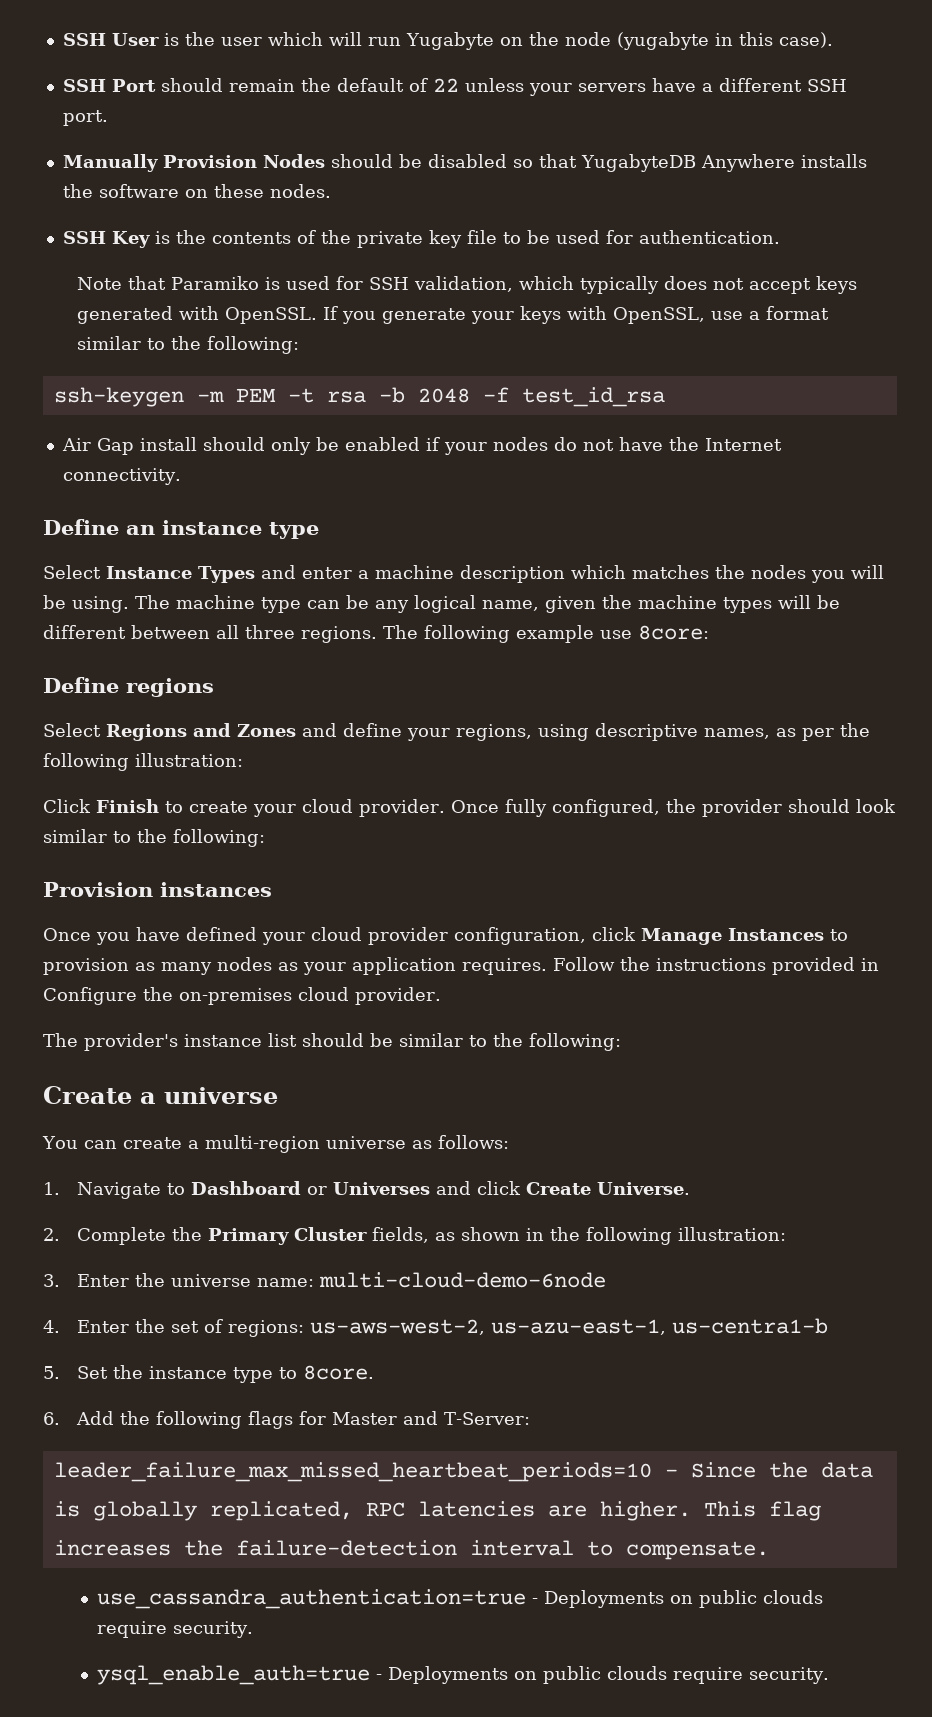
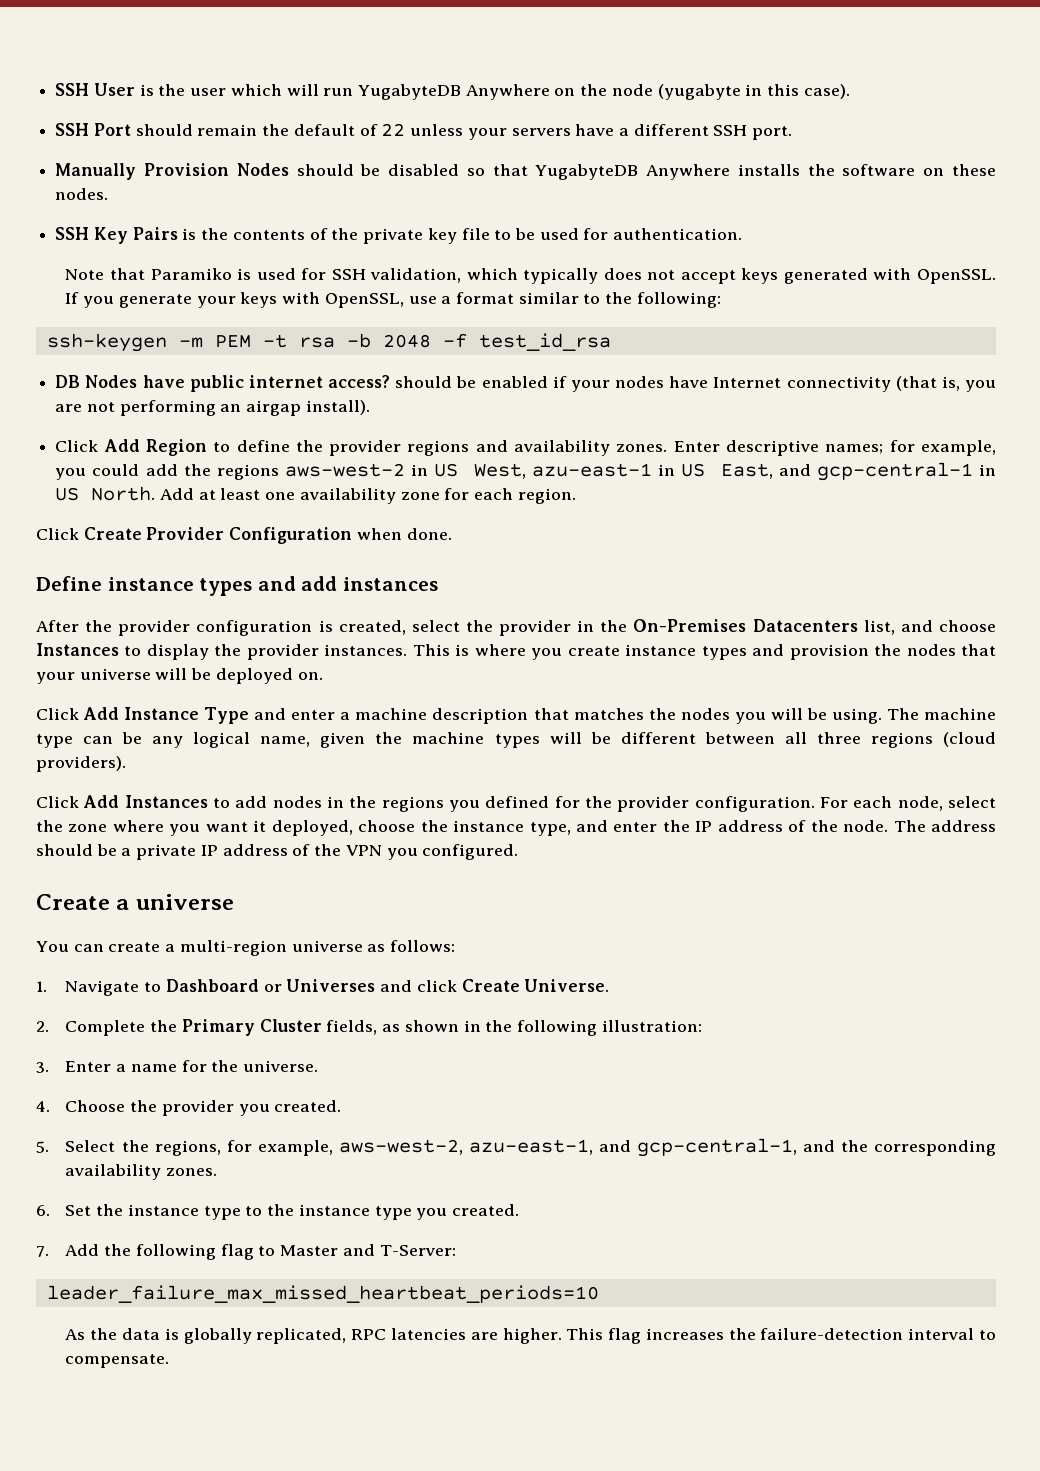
- SSH User is the user which will run Yugabyte on the node (yugabyte in this case).
+ SSH User is the user which will run YugabyteDB Anywhere on the node (yugabyte in this case).
- SSH Key is the contents of the private key file to be used for authentication.
+ SSH Key Pairs is the contents of the private key file to be used for authentication.
- Air Gap install should only be enabled if your nodes do not have the Internet connectivity.
- Define an instance type
- Select Instance Types and enter a machine description which matches the nodes you will be using.
+ DB Nodes have public internet access? should be enabled if your nodes have Internet connectivity (that is, you are not performing an airgap install).
+ Click Add Region to define the provider regions and availability zones. Enter descriptive names; for example, you could add the regions aws-west-2 in US West, azu-east-1 in US East, and gcp-central-1 in US North. Add at least one availability zone for each region.
+ Click Create Provider Configuration when done.
+ Define instance types and add instances
+ After the provider configuration is created, select the provider in the On-Premises Datacenters list, and choose Instances to display the provider instances. This is where you create instance types and provision the nodes that your universe will be deployed on.
+ Click Add Instance Type and enter a machine description that matches the nodes you will be using.
- The machine type can be any logical name, given the machine types will be different between all three regions. The following example use 8core:
- Define regions
- Select Regions and Zones and define your regions, using descriptive names, as per the following illustration:
- Click Finish to create your cloud provider. Once fully configured, the provider should look similar to the following:
- Provision instances
- Once you have defined your cloud provider configuration, click Manage Instances to provision as many nodes as your application requires. Follow the instructions provided in Configure the on-premises cloud provider.
- The provider's instance list should be similar to the following:
+ The machine type can be any logical name, given the machine types will be different between all three regions (cloud providers).
+ Click Add Instances to add nodes in the regions you defined for the provider configuration. For each node, select the zone where you want it deployed, choose the instance type, and enter the IP address of the node. The address should be a private IP address of the VPN you configured.
- 3. Enter the universe name: multi-cloud-demo-6node
- 4. Enter the set of regions: us-aws-west-2, us-azu-east-1, us-centra1-b
- 5. Set the instance type to 8core.
- 6. Add the following flags for Master and T-Server:
+ 3. Enter a name for the universe.
+ 4. Choose the provider you created.
+ 5. Select the regions, for example, aws-west-2, azu-east-1, and gcp-central-1, and the corresponding availability zones.
+ 6. Set the instance type to the instance type you created.
+ 7. Add the following flag to Master and T-Server:
- leader_failure_max_missed_heartbeat_periods=10 - Since the data is globally replicated, RPC latencies are higher.
+ leader_failure_max_missed_heartbeat_periods=10
+ As the data is globally replicated, RPC latencies are higher.
- use_cassandra_authentication=true - Deployments on public clouds require security.
- ysql_enable_auth=true - Deployments on public clouds require security.

